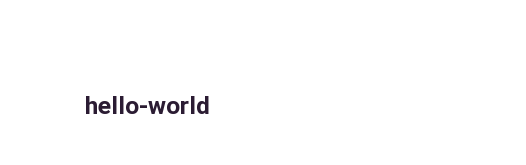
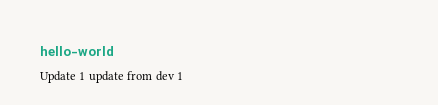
+ Update 1 update from dev 1

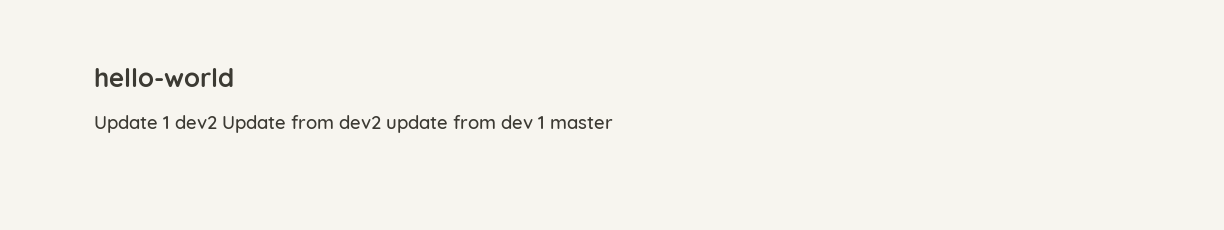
- Update 1 update from dev 1
+ Update 1 dev2 Update from dev2 update from dev 1 master

